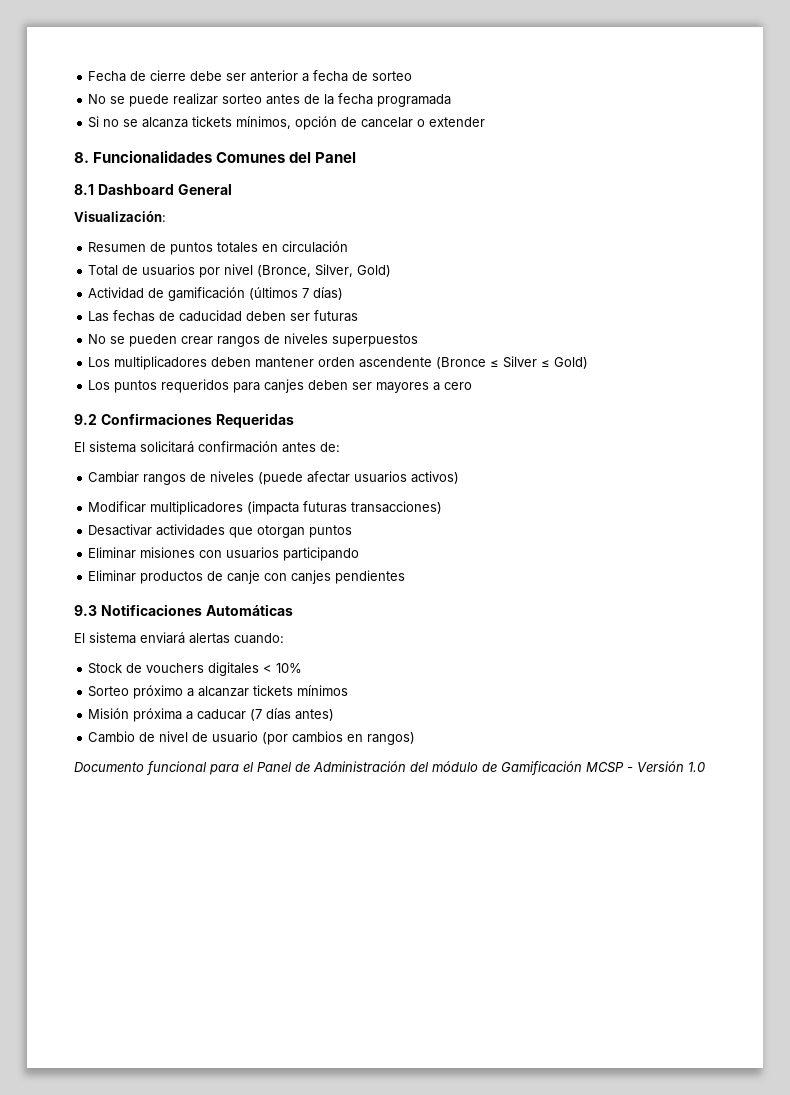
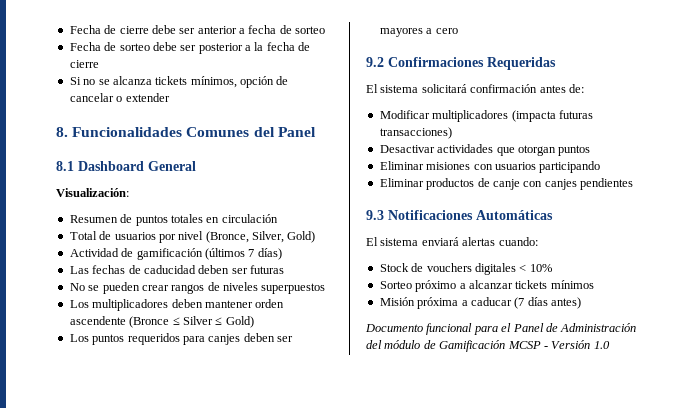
- No se puede realizar sorteo antes de la fecha programada
+ Fecha de sorteo debe ser posterior a la fecha de cierre
- Cambiar rangos de niveles (puede afectar usuarios activos)
- Cambio de nivel de usuario (por cambios en rangos)

